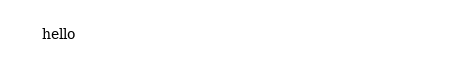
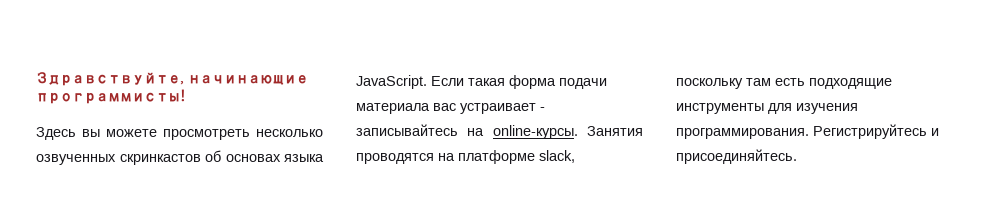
- hello
+ Здравствуйте, начинающие программисты!
+ Здесь вы можете просмотреть несколько озвученных скринкастов об основах языка JavaScript. Если такая форма подачи материала вас устраивает - записывайтесь на online-курсы. Занятия проводятся на платформе slack, поскольку там есть подходящие инструменты для изучения программирования. Регистрируйтесь и присоединяйтесь.

